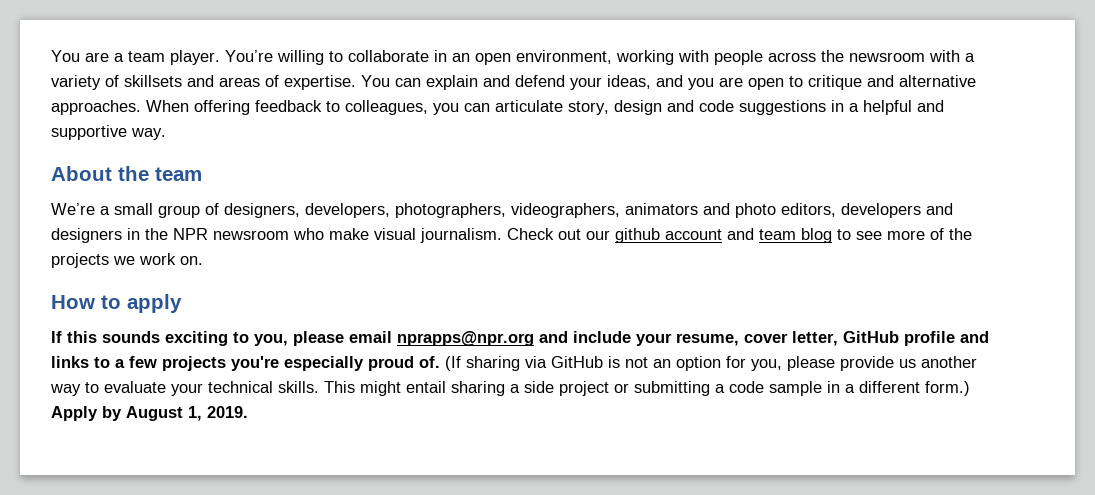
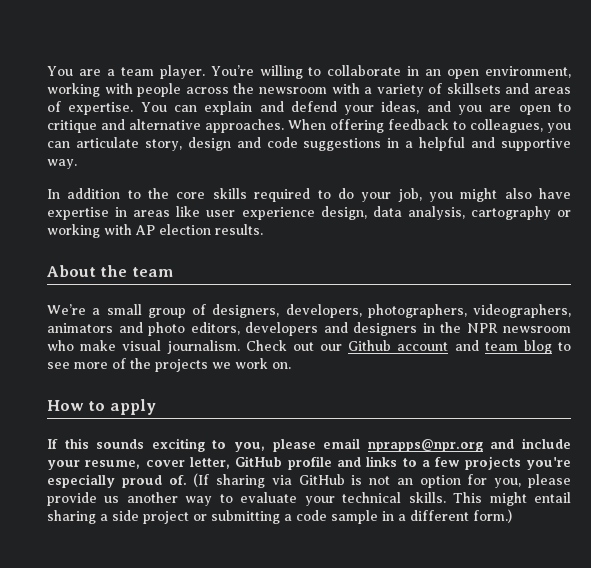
+ In addition to the core skills required to do your job, you might also have expertise in areas like user experience design, data analysis, cartography or working with AP election results.
- Check out our github account and team blog to see more of the projects we work on.
+ Check out our Github account and team blog to see more of the projects we work on.
- Apply by August 1, 2019.

